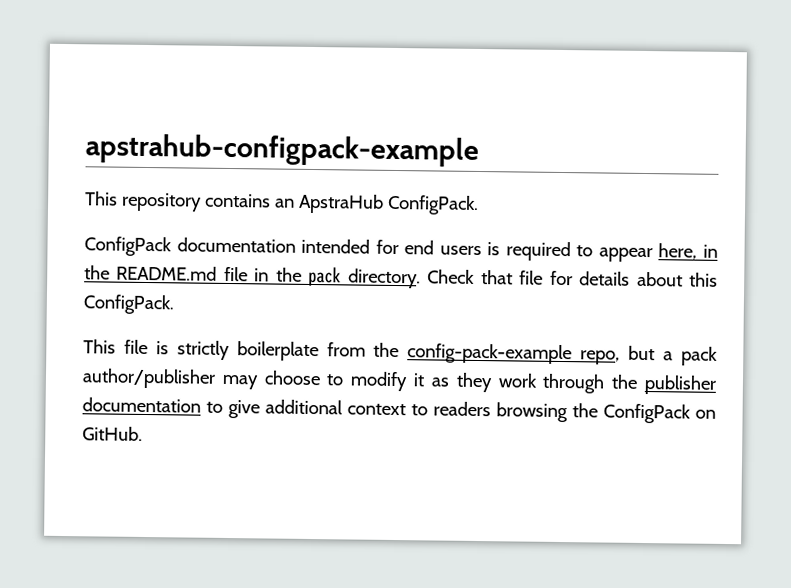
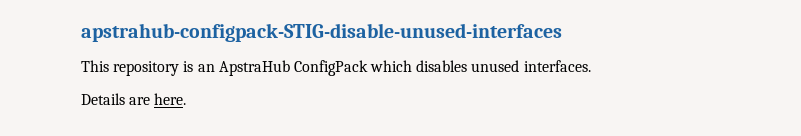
- apstrahub-configpack-example
+ apstrahub-configpack-STIG-disable-unused-interfaces
- This repository contains an ApstraHub ConfigPack.
- ConfigPack documentation intended for end users is required to appear here, in the README.md file in the pack directory. Check that file for details about this ConfigPack.
- This file is strictly boilerplate from the config-pack-example repo, but a pack author/publisher may choose to modify it as they work through the publisher documentation to give additional context to readers browsing the ConfigPack on GitHub.
+ This repository is an ApstraHub ConfigPack which disables unused interfaces.
+ Details are here.

